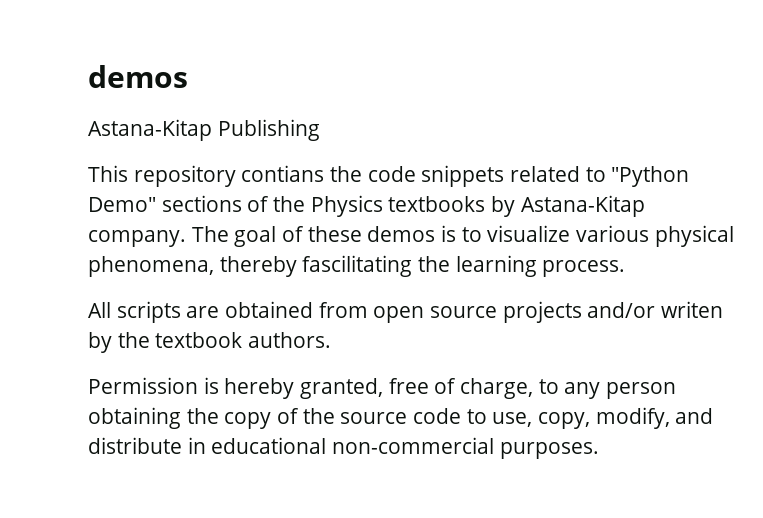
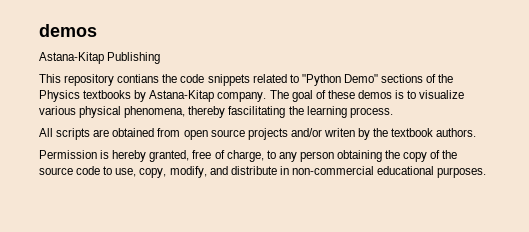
- Permission is hereby granted, free of charge, to any person obtaining the copy of the source code to use, copy, modify, and distribute in educational non-commercial purposes.
+ Permission is hereby granted, free of charge, to any person obtaining the copy of the source code to use, copy, modify, and distribute in non-commercial educational purposes.

